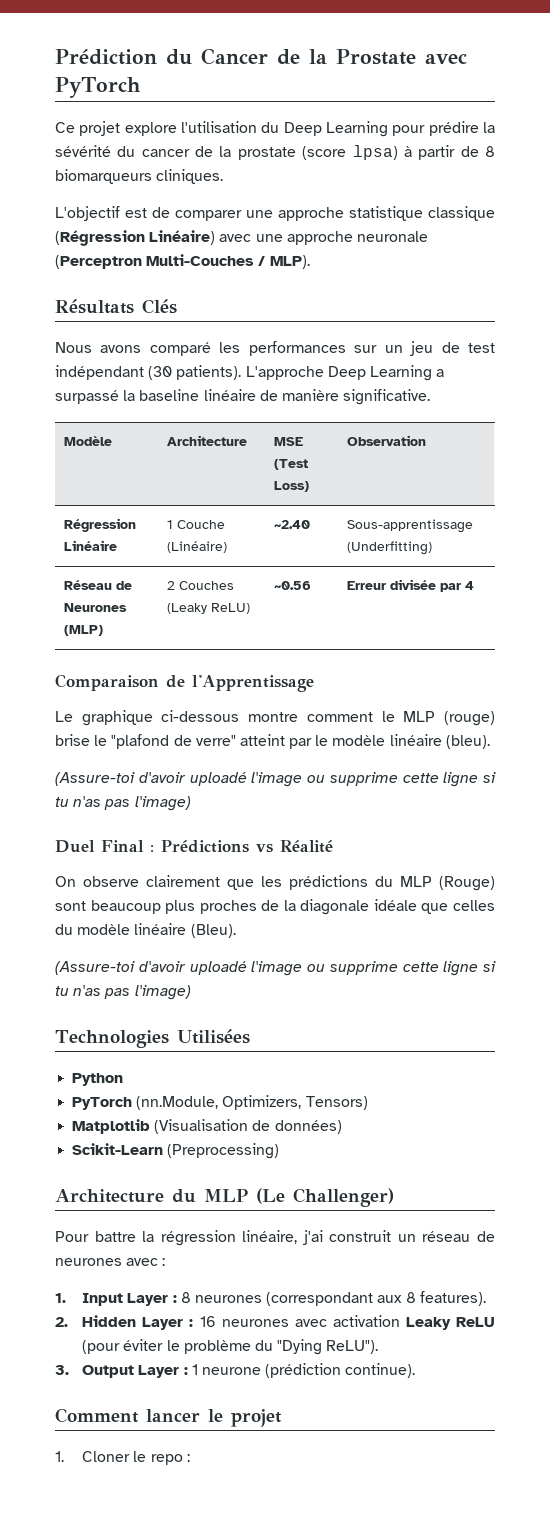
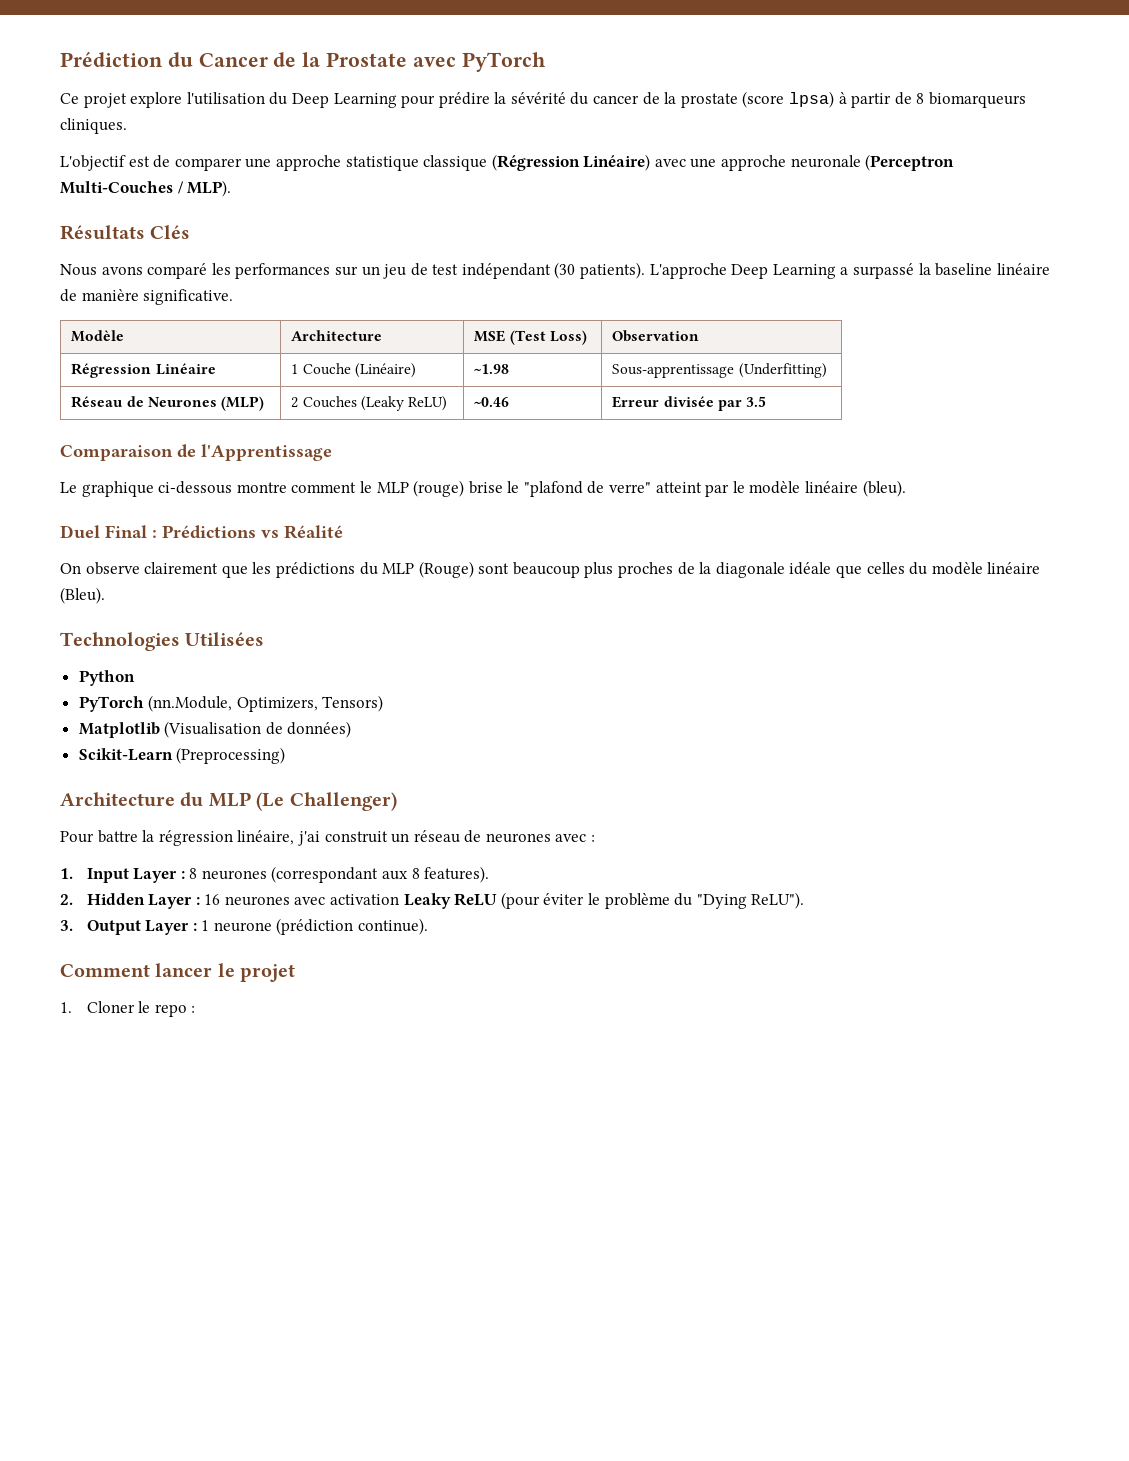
- Régression Linéaire | 1 Couche (Linéaire) | ~2.40 | Sous-apprentissage (Underfitting)
+ Régression Linéaire | 1 Couche (Linéaire) | ~1.98 | Sous-apprentissage (Underfitting)
- Réseau de Neurones (MLP) | 2 Couches (Leaky ReLU) | ~0.56 | Erreur divisée par 4
+ Réseau de Neurones (MLP) | 2 Couches (Leaky ReLU) | ~0.46 | Erreur divisée par 3.5
  Le graphique ci-dessous montre comment le MLP (rouge) brise le "plafond de verre" atteint par le modèle linéaire (bleu).
- (Assure-toi d'avoir uploadé l'image ou supprime cette ligne si tu n'as pas l'image)
  On observe clairement que les prédictions du MLP (Rouge) sont beaucoup plus proches de la diagonale idéale que celles du modèle linéaire (Bleu).
- (Assure-toi d'avoir uploadé l'image ou supprime cette ligne si tu n'as pas l'image)

